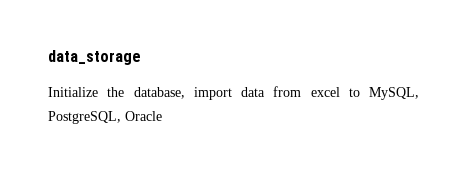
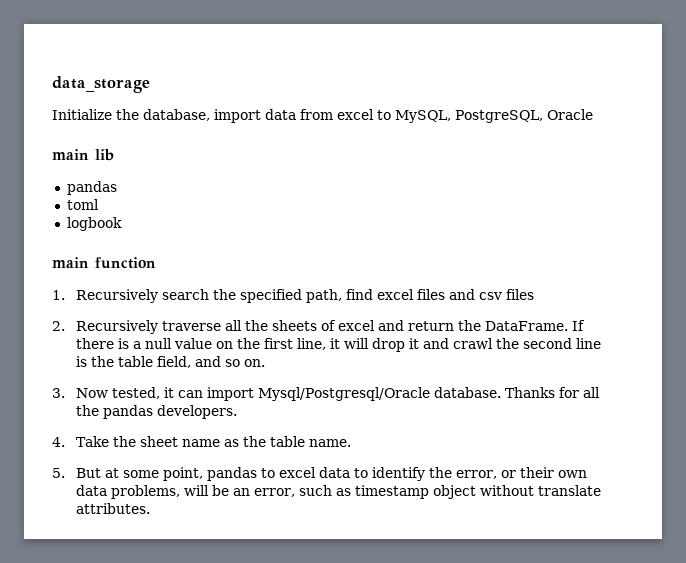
+ main lib
+ pandas
+ toml
+ logbook
+ main function
+ 1. Recursively search the specified path, find excel files and csv files
+ 2. Recursively traverse all the sheets of excel and return the DataFrame. If there is a null value on the first line, it will drop it and crawl the second line is the table field, and so on.
+ 3. Now tested, it can import Mysql/Postgresql/Oracle database. Thanks for all the pandas developers.
+ 4. Take the sheet name as the table name.
+ 5. But at some point, pandas to excel data to identify the error, or their own data problems, will be an error, such as timestamp object without translate attributes.

